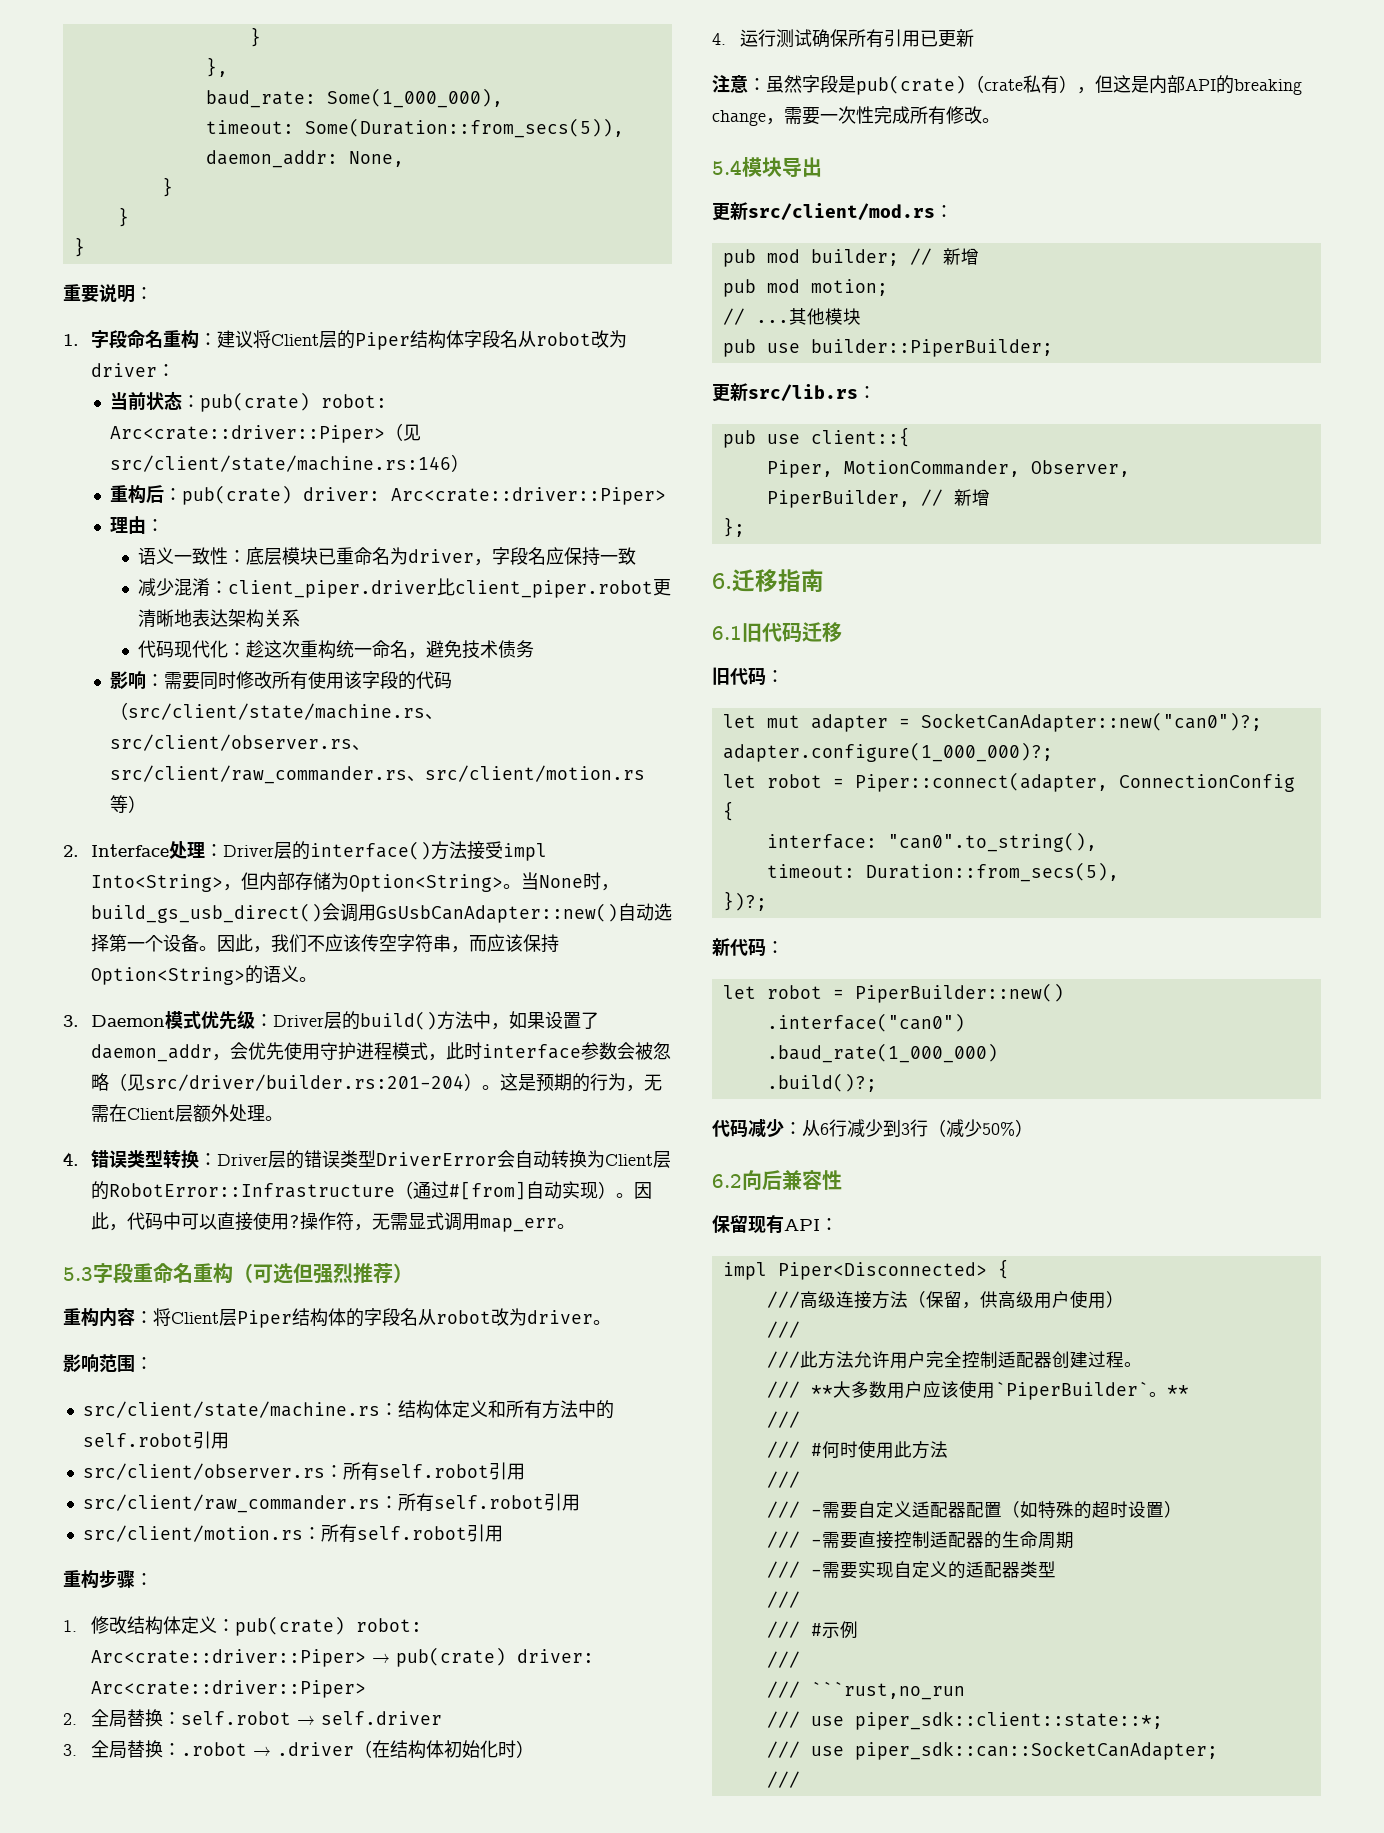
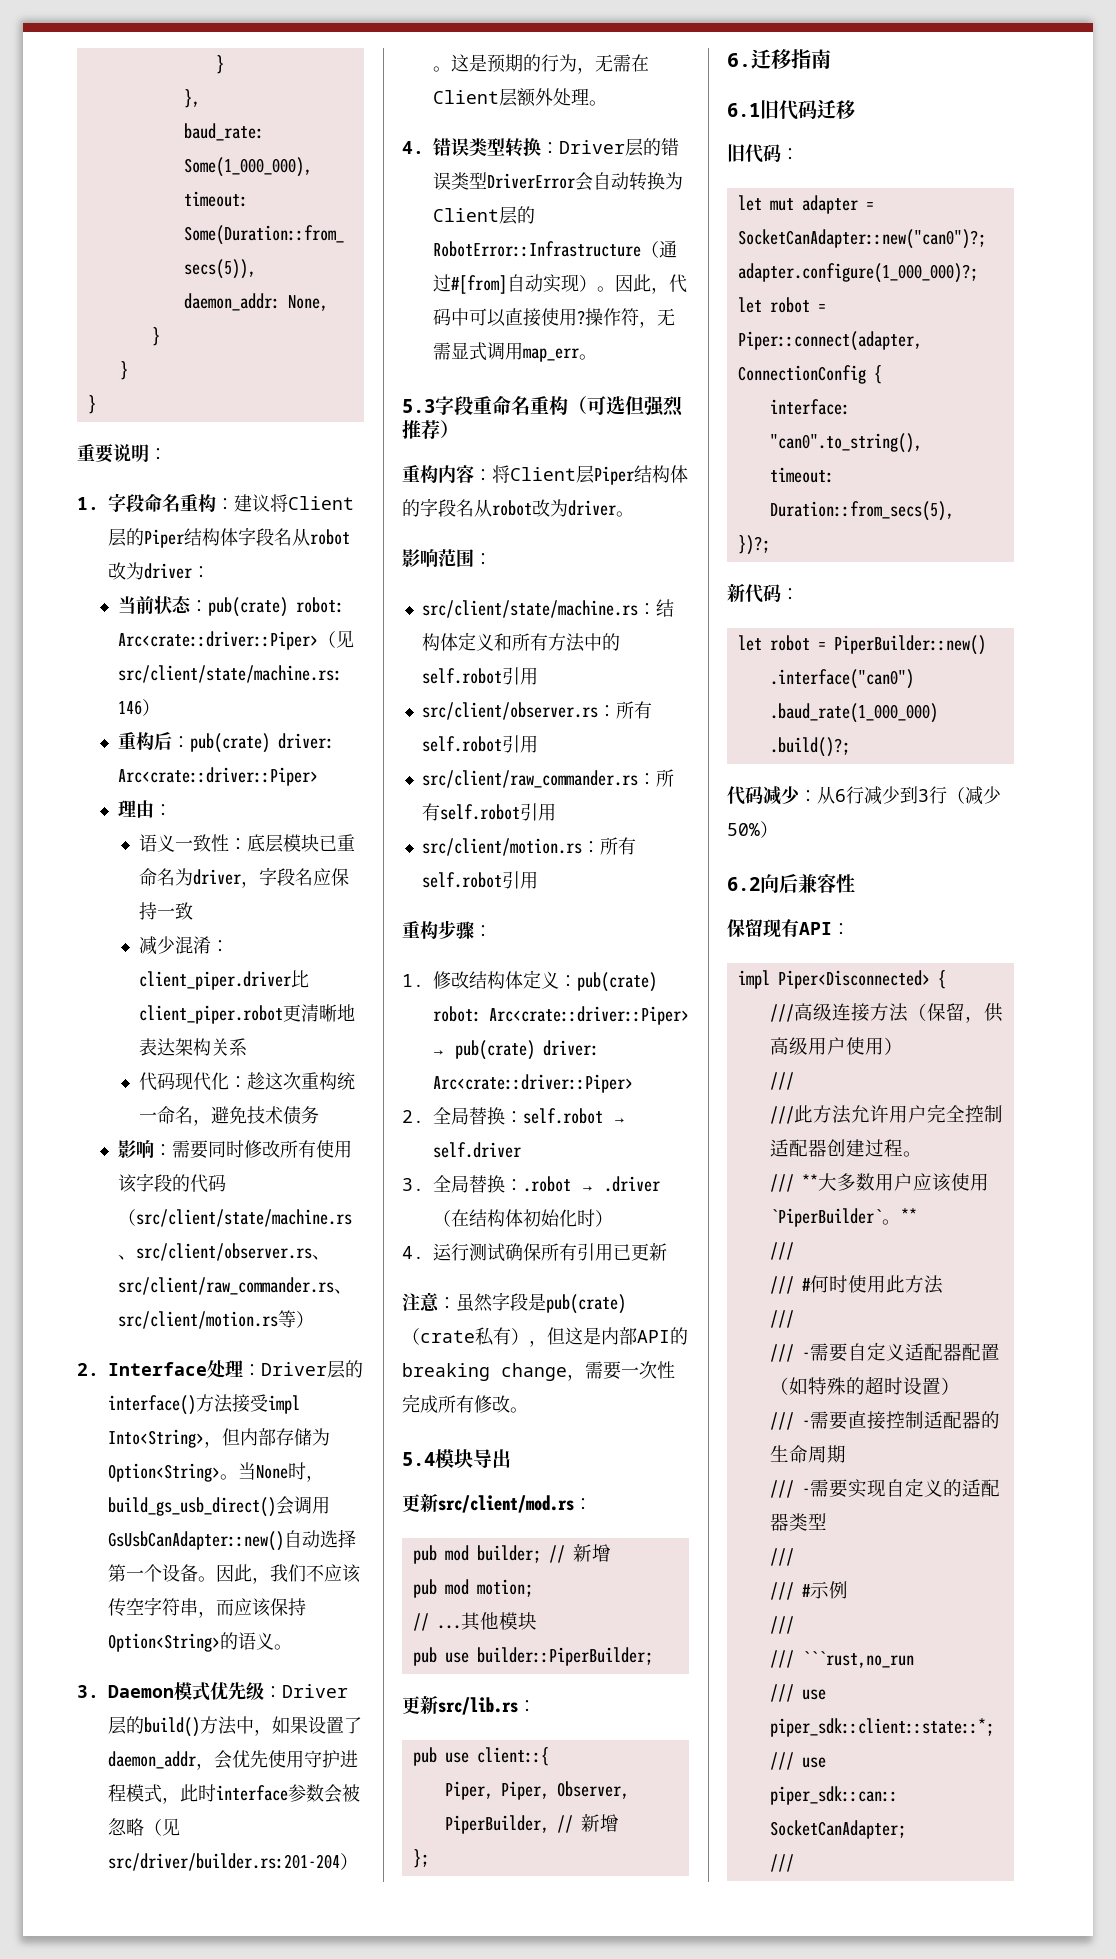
- Piper, MotionCommander, Observer,
+ Piper, Piper, Observer,

